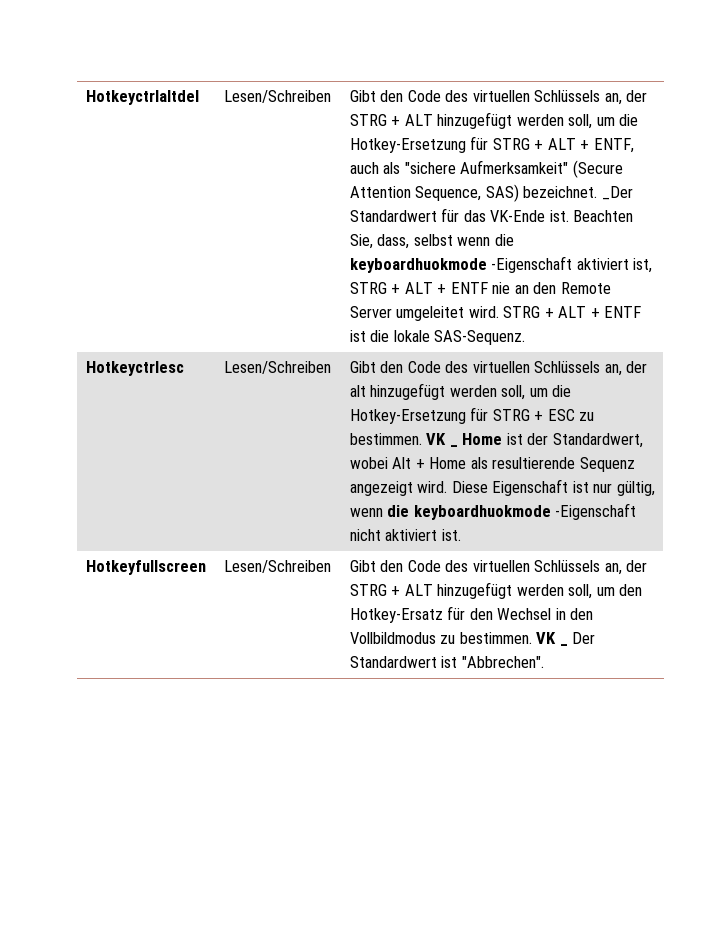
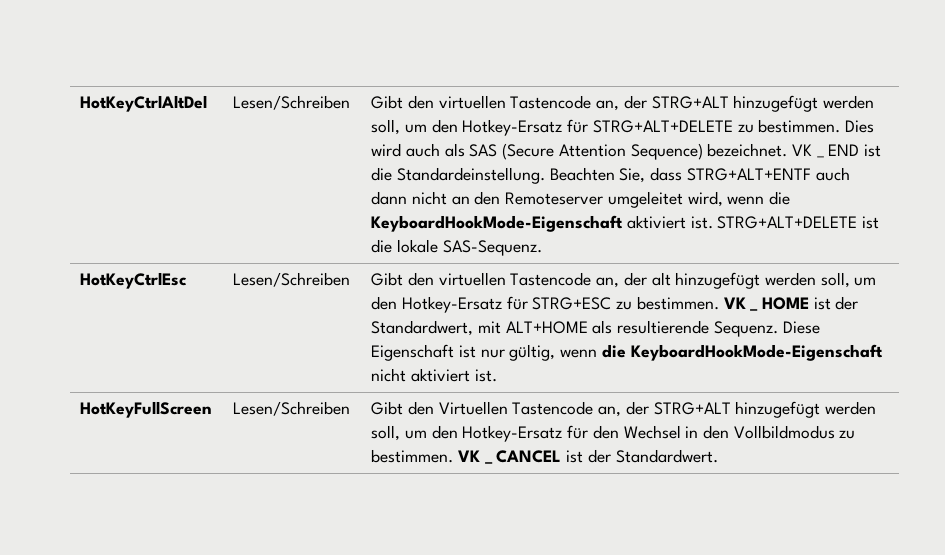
- Hotkeyctrlaltdel | Lesen/Schreiben | Gibt den Code des virtuellen Schlüssels an, der STRG + ALT hinzugefügt werden soll, um die Hotkey-Ersetzung für STRG + ALT + ENTF, auch als "sichere Aufmerksamkeit" (Secure Attention Sequence, SAS) bezeichnet. _Der Standardwert für das VK-Ende ist. Beachten Sie, dass, selbst wenn die keyboardhuokmode -Eigenschaft aktiviert ist, STRG + ALT + ENTF nie an den Remote Server umgeleitet wird. STRG + ALT + ENTF ist die lokale SAS-Sequenz.
+ HotKeyCtrlAltDel | Lesen/Schreiben | Gibt den virtuellen Tastencode an, der STRG+ALT hinzugefügt werden soll, um den Hotkey-Ersatz für STRG+ALT+DELETE zu bestimmen. Dies wird auch als SAS (Secure Attention Sequence) bezeichnet. VK _ END ist die Standardeinstellung. Beachten Sie, dass STRG+ALT+ENTF auch dann nicht an den Remoteserver umgeleitet wird, wenn die KeyboardHookMode-Eigenschaft aktiviert ist. STRG+ALT+DELETE ist die lokale SAS-Sequenz.
- Hotkeyctrlesc | Lesen/Schreiben | Gibt den Code des virtuellen Schlüssels an, der alt hinzugefügt werden soll, um die Hotkey-Ersetzung für STRG + ESC zu bestimmen. VK _ Home ist der Standardwert, wobei Alt + Home als resultierende Sequenz angezeigt wird.
+ HotKeyCtrlEsc | Lesen/Schreiben | Gibt den virtuellen Tastencode an, der alt hinzugefügt werden soll, um den Hotkey-Ersatz für STRG+ESC zu bestimmen. VK _ HOME ist der Standardwert, mit ALT+HOME als resultierende Sequenz.
- Diese Eigenschaft ist nur gültig, wenn die keyboardhuokmode -Eigenschaft nicht aktiviert ist.
+ Diese Eigenschaft ist nur gültig, wenn die KeyboardHookMode-Eigenschaft nicht aktiviert ist.
- Hotkeyfullscreen | Lesen/Schreiben | Gibt den Code des virtuellen Schlüssels an, der STRG + ALT hinzugefügt werden soll, um den Hotkey-Ersatz für den Wechsel in den Vollbildmodus zu bestimmen. VK _ Der Standardwert ist "Abbrechen".
+ HotKeyFullScreen | Lesen/Schreiben | Gibt den Virtuellen Tastencode an, der STRG+ALT hinzugefügt werden soll, um den Hotkey-Ersatz für den Wechsel in den Vollbildmodus zu bestimmen. VK _ CANCEL ist der Standardwert.

